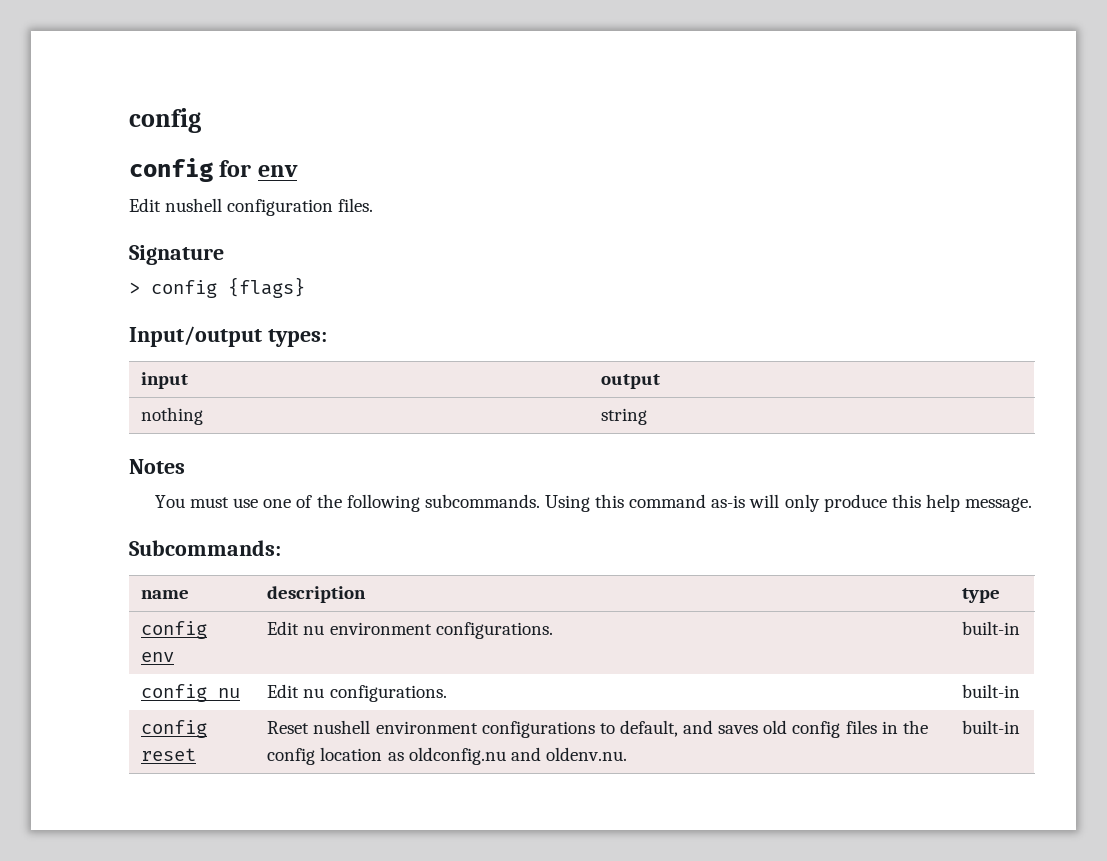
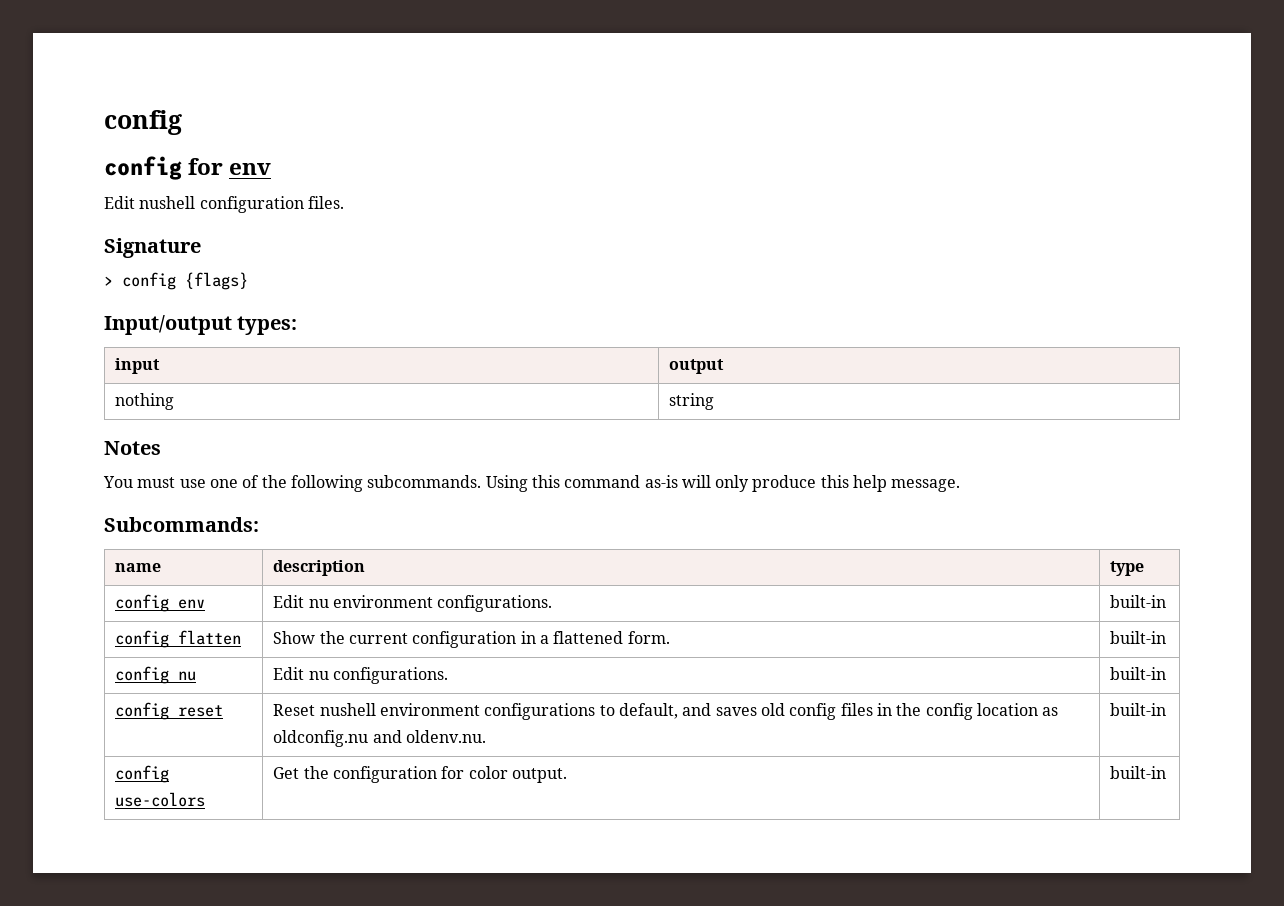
+ config flatten | Show the current configuration in a flattened form. | built-in
+ config use-colors | Get the configuration for color output. | built-in

